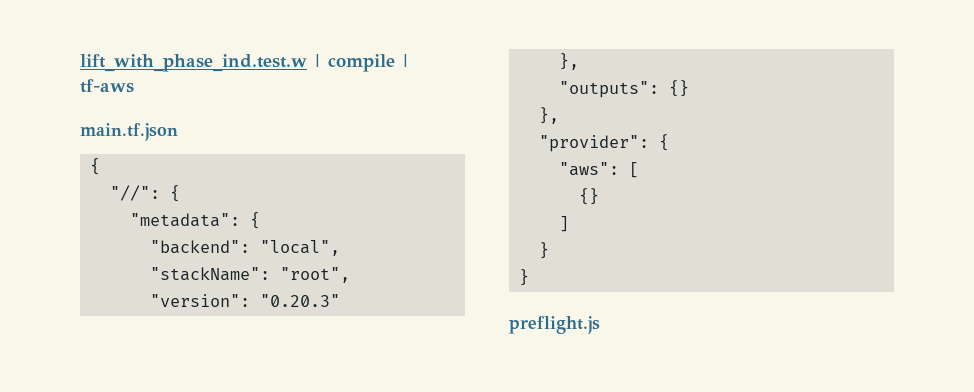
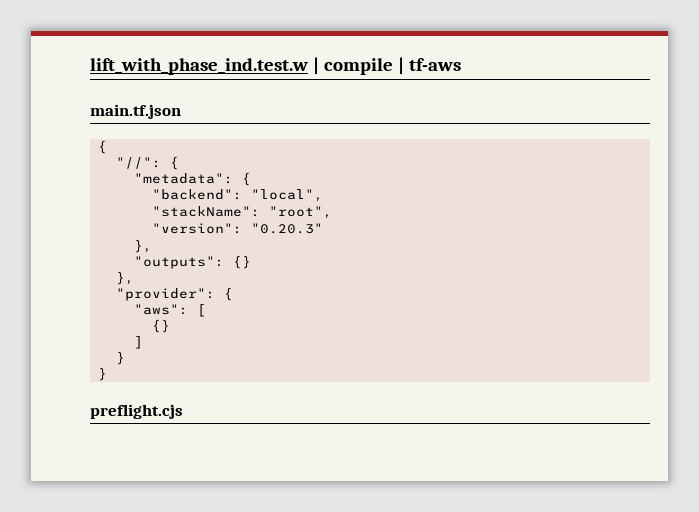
- preflight.js
+ preflight.cjs

